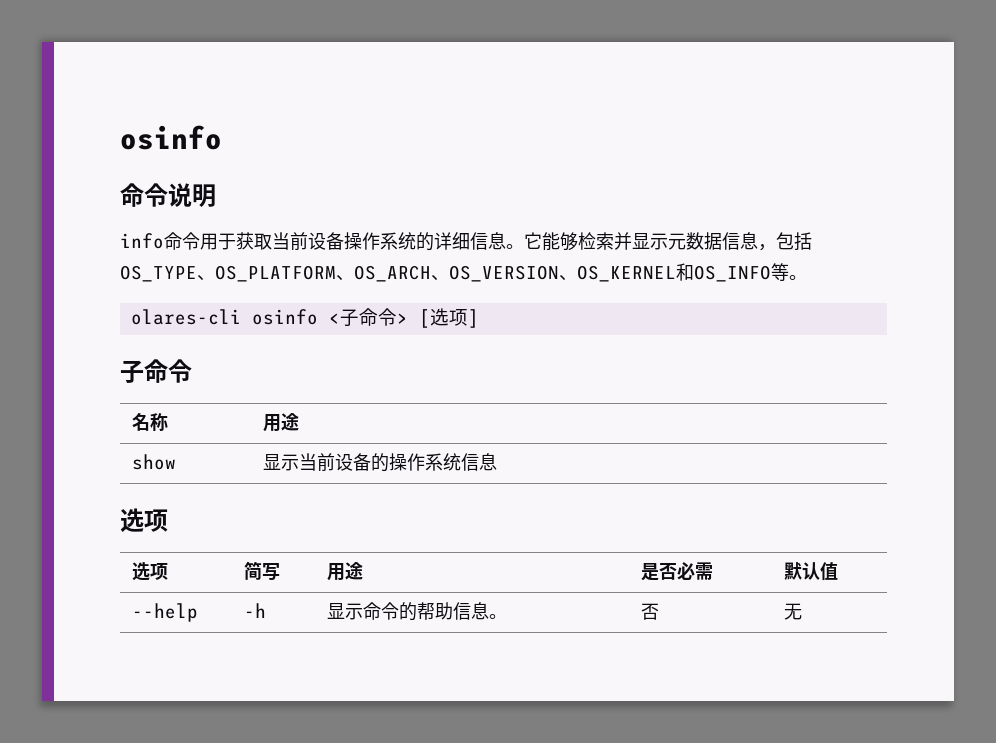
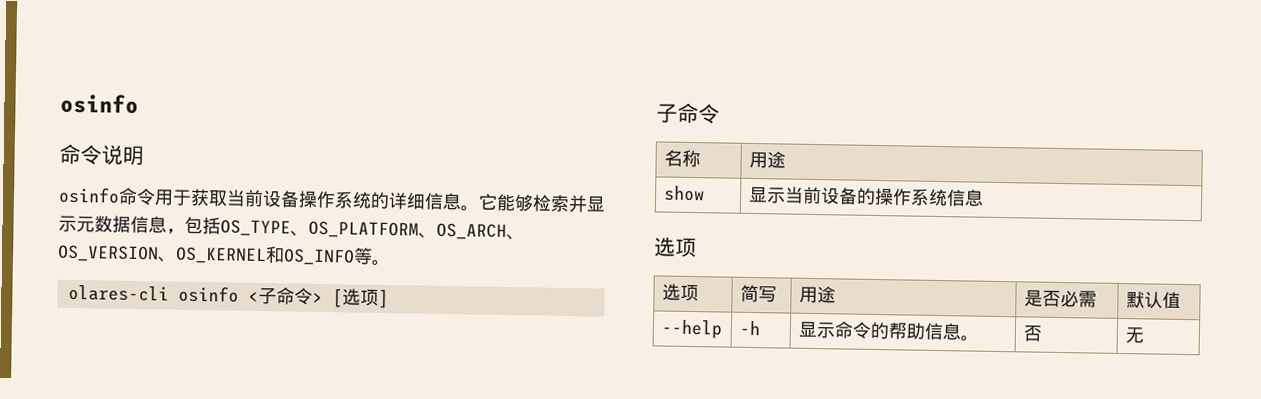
- info命令用于获取当前设备操作系统的详细信息。
+ osinfo命令用于获取当前设备操作系统的详细信息。

